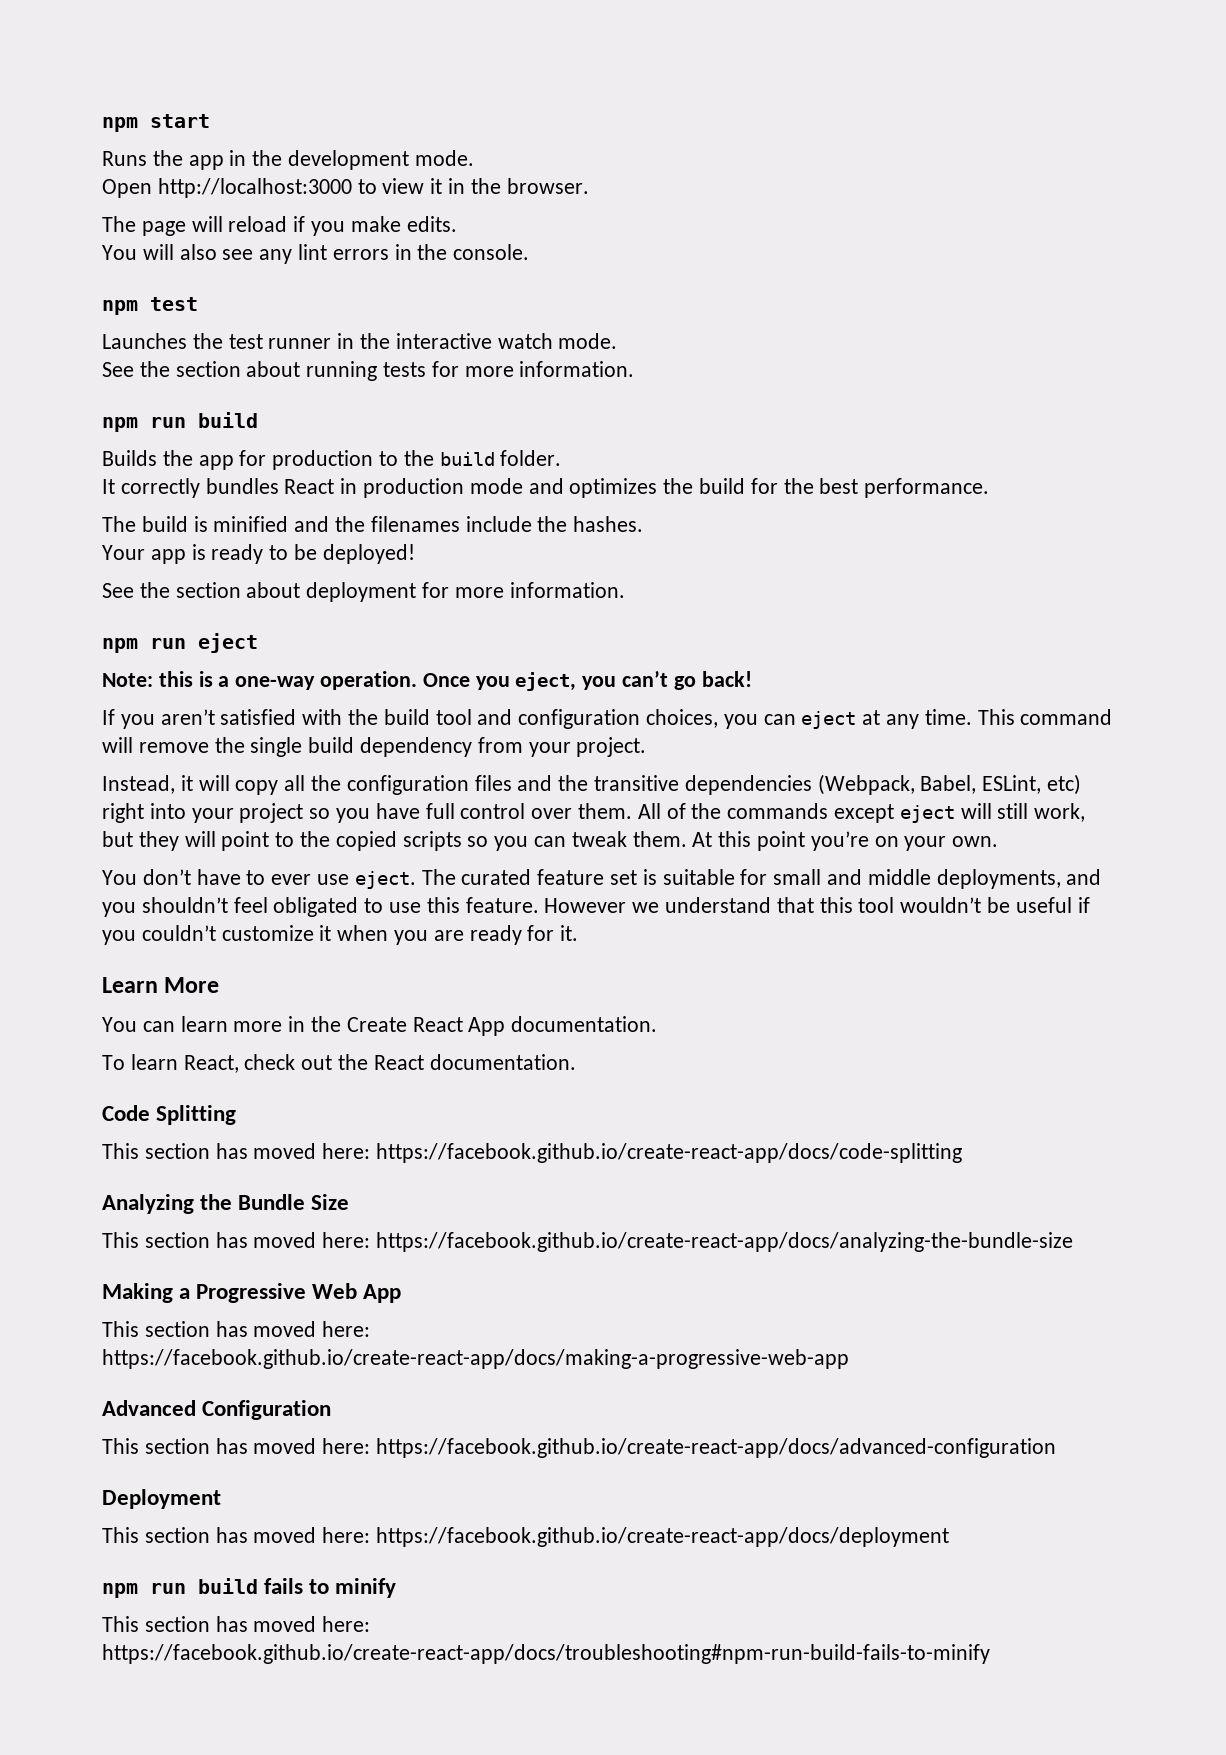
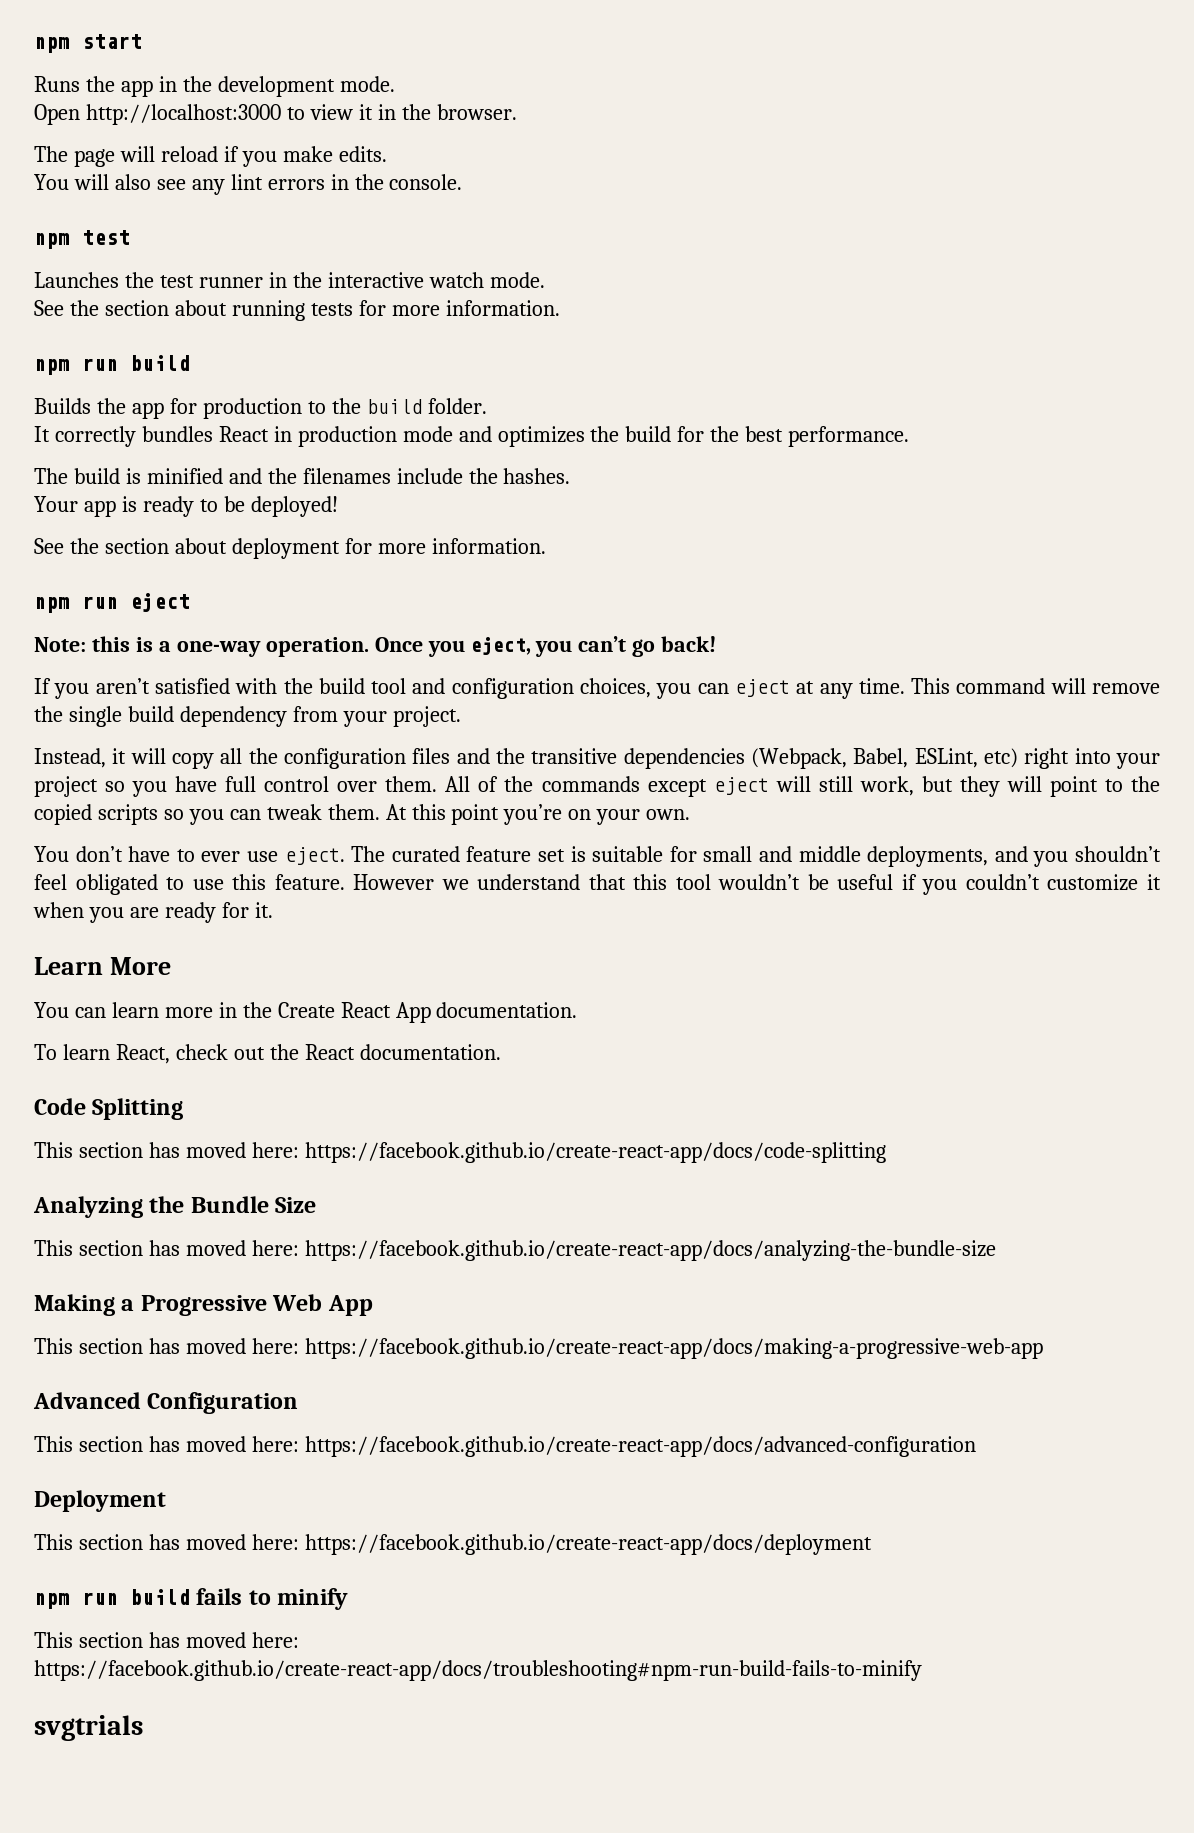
+ svgtrials

